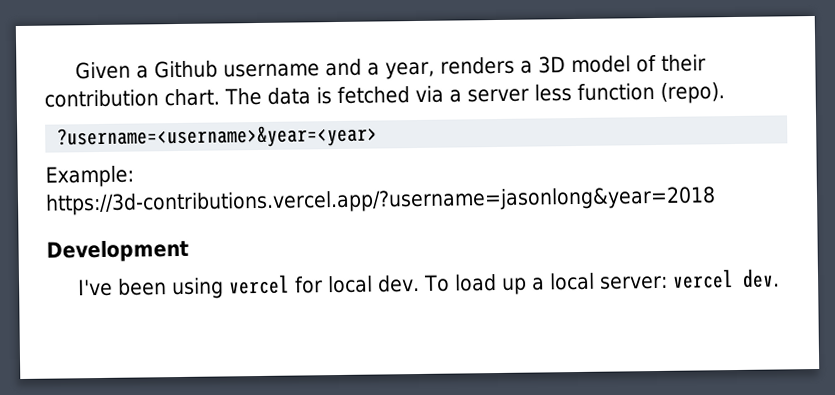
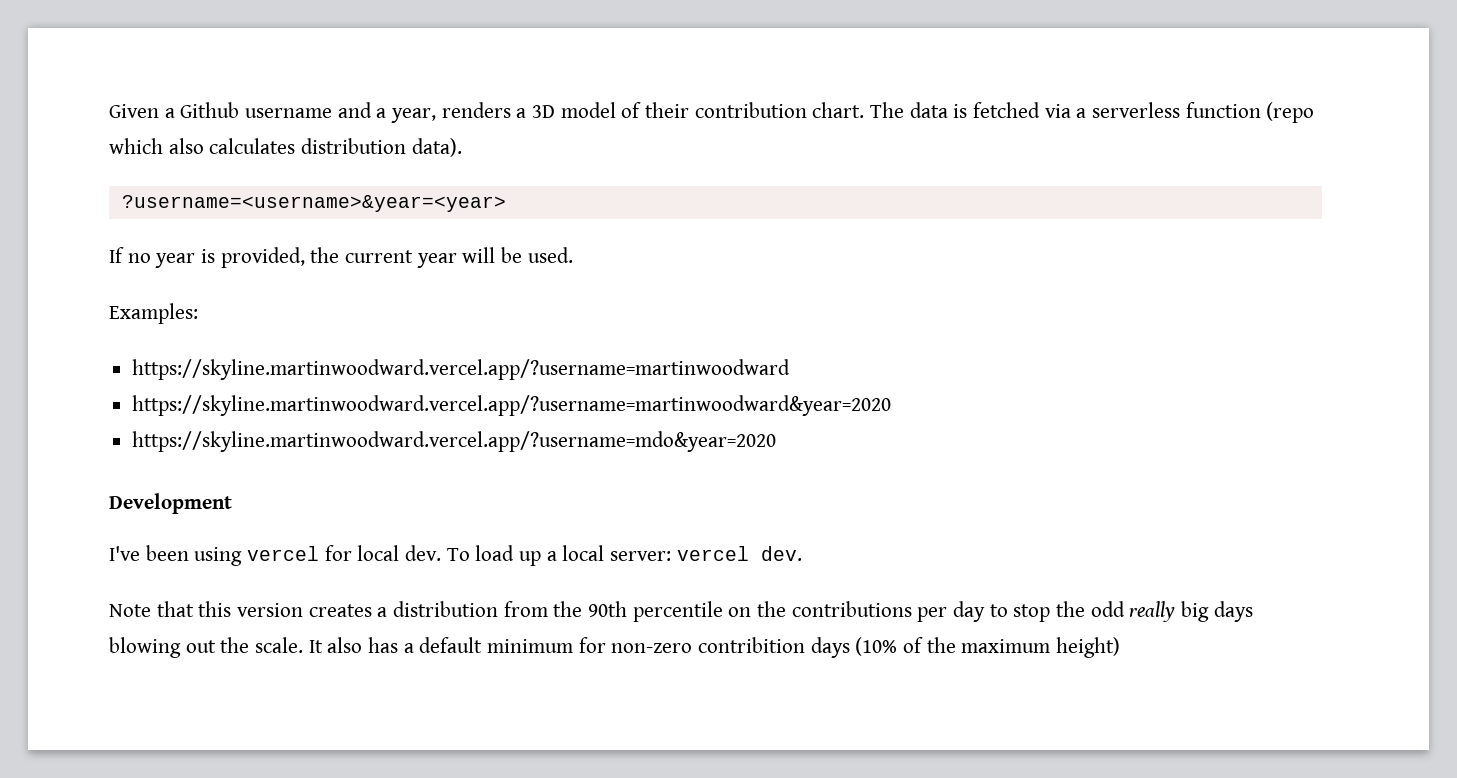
- The data is fetched via a server less function (repo).
+ The data is fetched via a serverless function (repo which also calculates distribution data).
  ?username=<username>&year=<year>
- Example: https://3d-contributions.vercel.app/?username=jasonlong&year=2018
+ If no year is provided, the current year will be used.
+ Examples:
+ https://skyline.martinwoodward.vercel.app/?username=martinwoodward
+ https://skyline.martinwoodward.vercel.app/?username=martinwoodward&year=2020
+ https://skyline.martinwoodward.vercel.app/?username=mdo&year=2020
+ Note that this version creates a distribution from the 90th percentile on the contributions per day to stop the odd really big days blowing out the scale. It also has a default minimum for non-zero contribition days (10% of the maximum height)

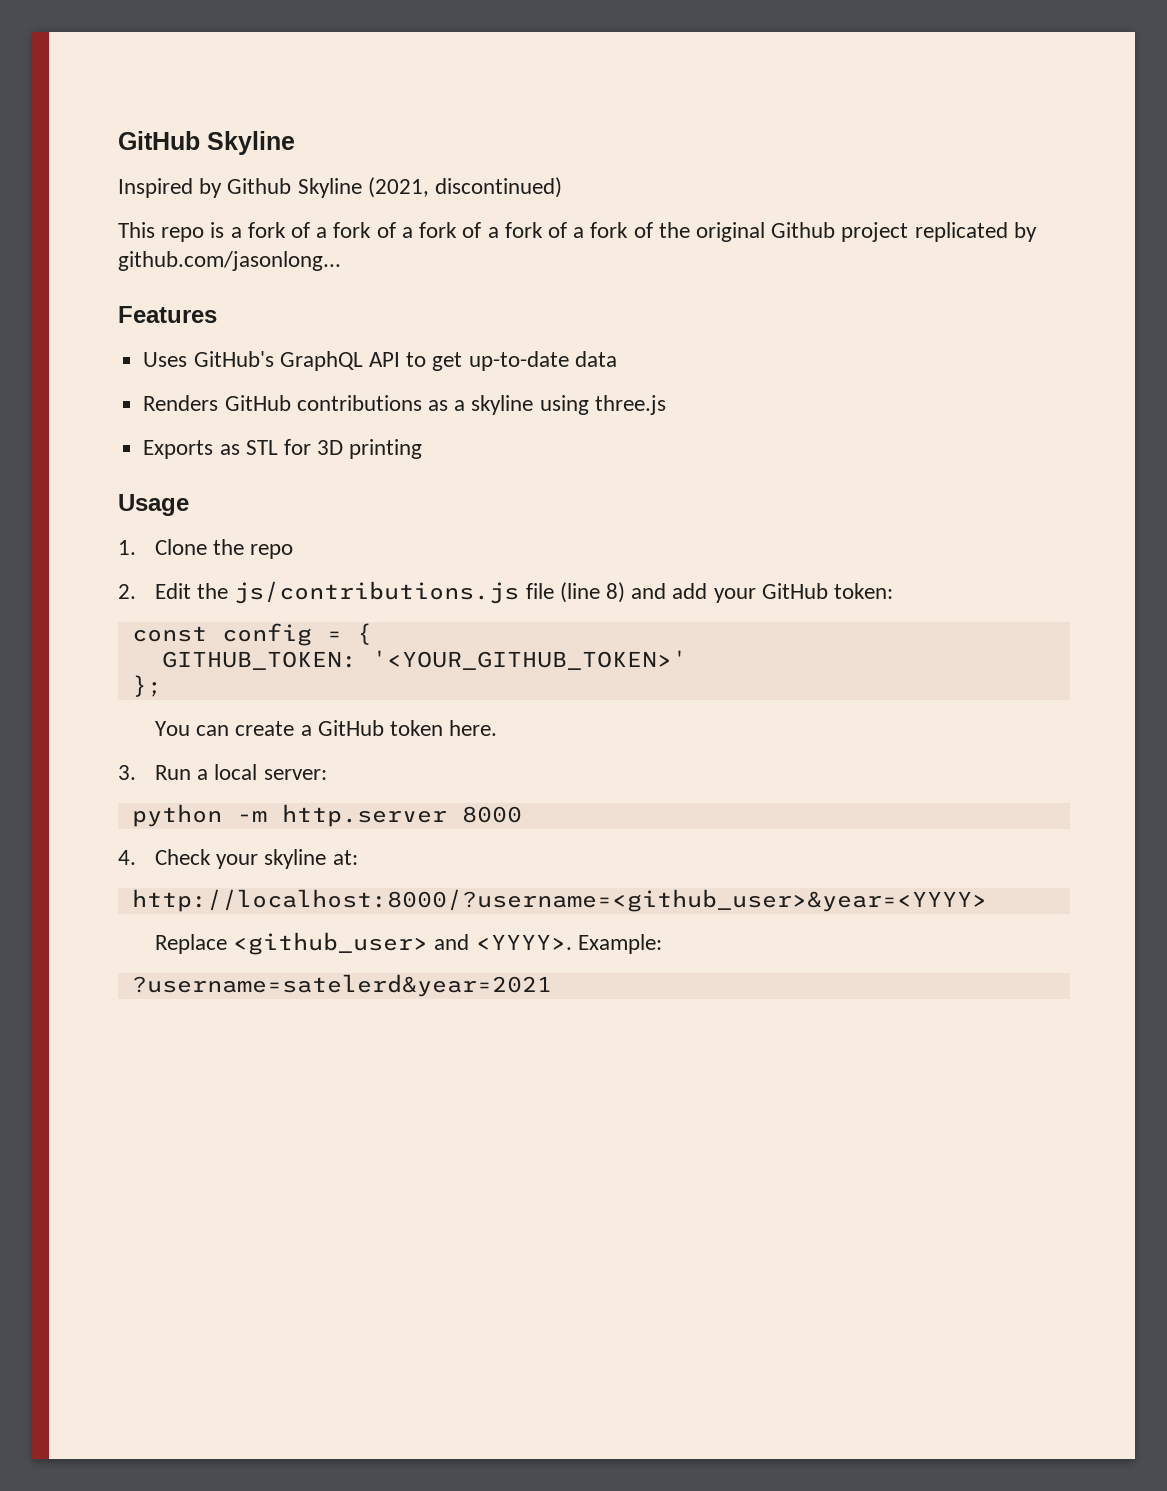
- Given a Github username and a year, renders a 3D model of their contribution chart. The data is fetched via a serverless function (repo which also calculates distribution data).
- ?username=<username>&year=<year>
- If no year is provided, the current year will be used.
- Examples:
- https://skyline.martinwoodward.vercel.app/?username=martinwoodward
- https://skyline.martinwoodward.vercel.app/?username=martinwoodward&year=2020
- https://skyline.martinwoodward.vercel.app/?username=mdo&year=2020
- Development
- I've been using vercel for local dev. To load up a local server: vercel dev.
- Note that this version creates a distribution from the 90th percentile on the contributions per day to stop the odd really big days blowing out the scale. It also has a default minimum for non-zero contribition days (10% of the maximum height)
+ GitHub Skyline
+ Inspired by Github Skyline (2021, discontinued)
+ This repo is a fork of a fork of a fork of a fork of a fork of the original Github project replicated by github.com/jasonlong...
+ Features
+ Uses GitHub's GraphQL API to get up-to-date data
+ Renders GitHub contributions as a skyline using three.js
+ Exports as STL for 3D printing
+ Usage
+ 1. Clone the repo
+ 2. Edit the js/contributions.js file (line 8) and add your GitHub token:
+ const config = {
+ GITHUB_TOKEN: '<YOUR_GITHUB_TOKEN>'
+ };
+ You can create a GitHub token here.
+ 3. Run a local server:
+ python -m http.server 8000
+ 4. Check your skyline at:
+ http://localhost:8000/?username=<github_user>&year=<YYYY>
+ Replace <github_user> and <YYYY>. Example:
+ ?username=satelerd&year=2021

